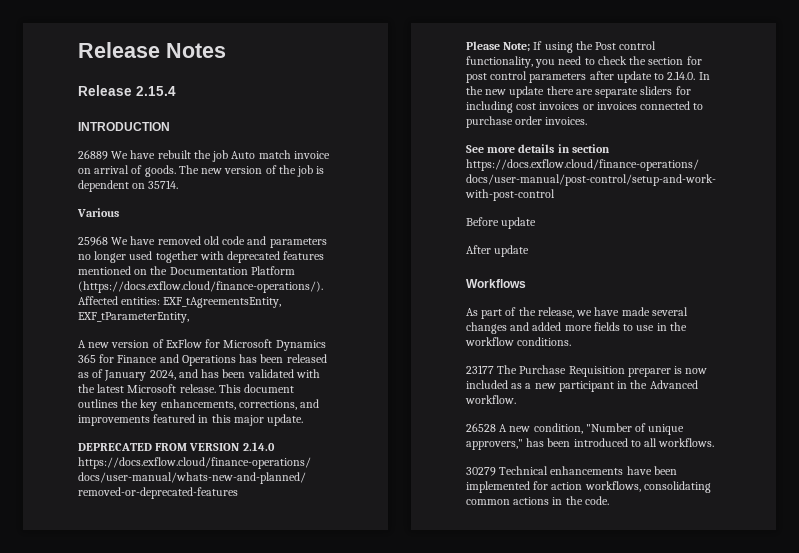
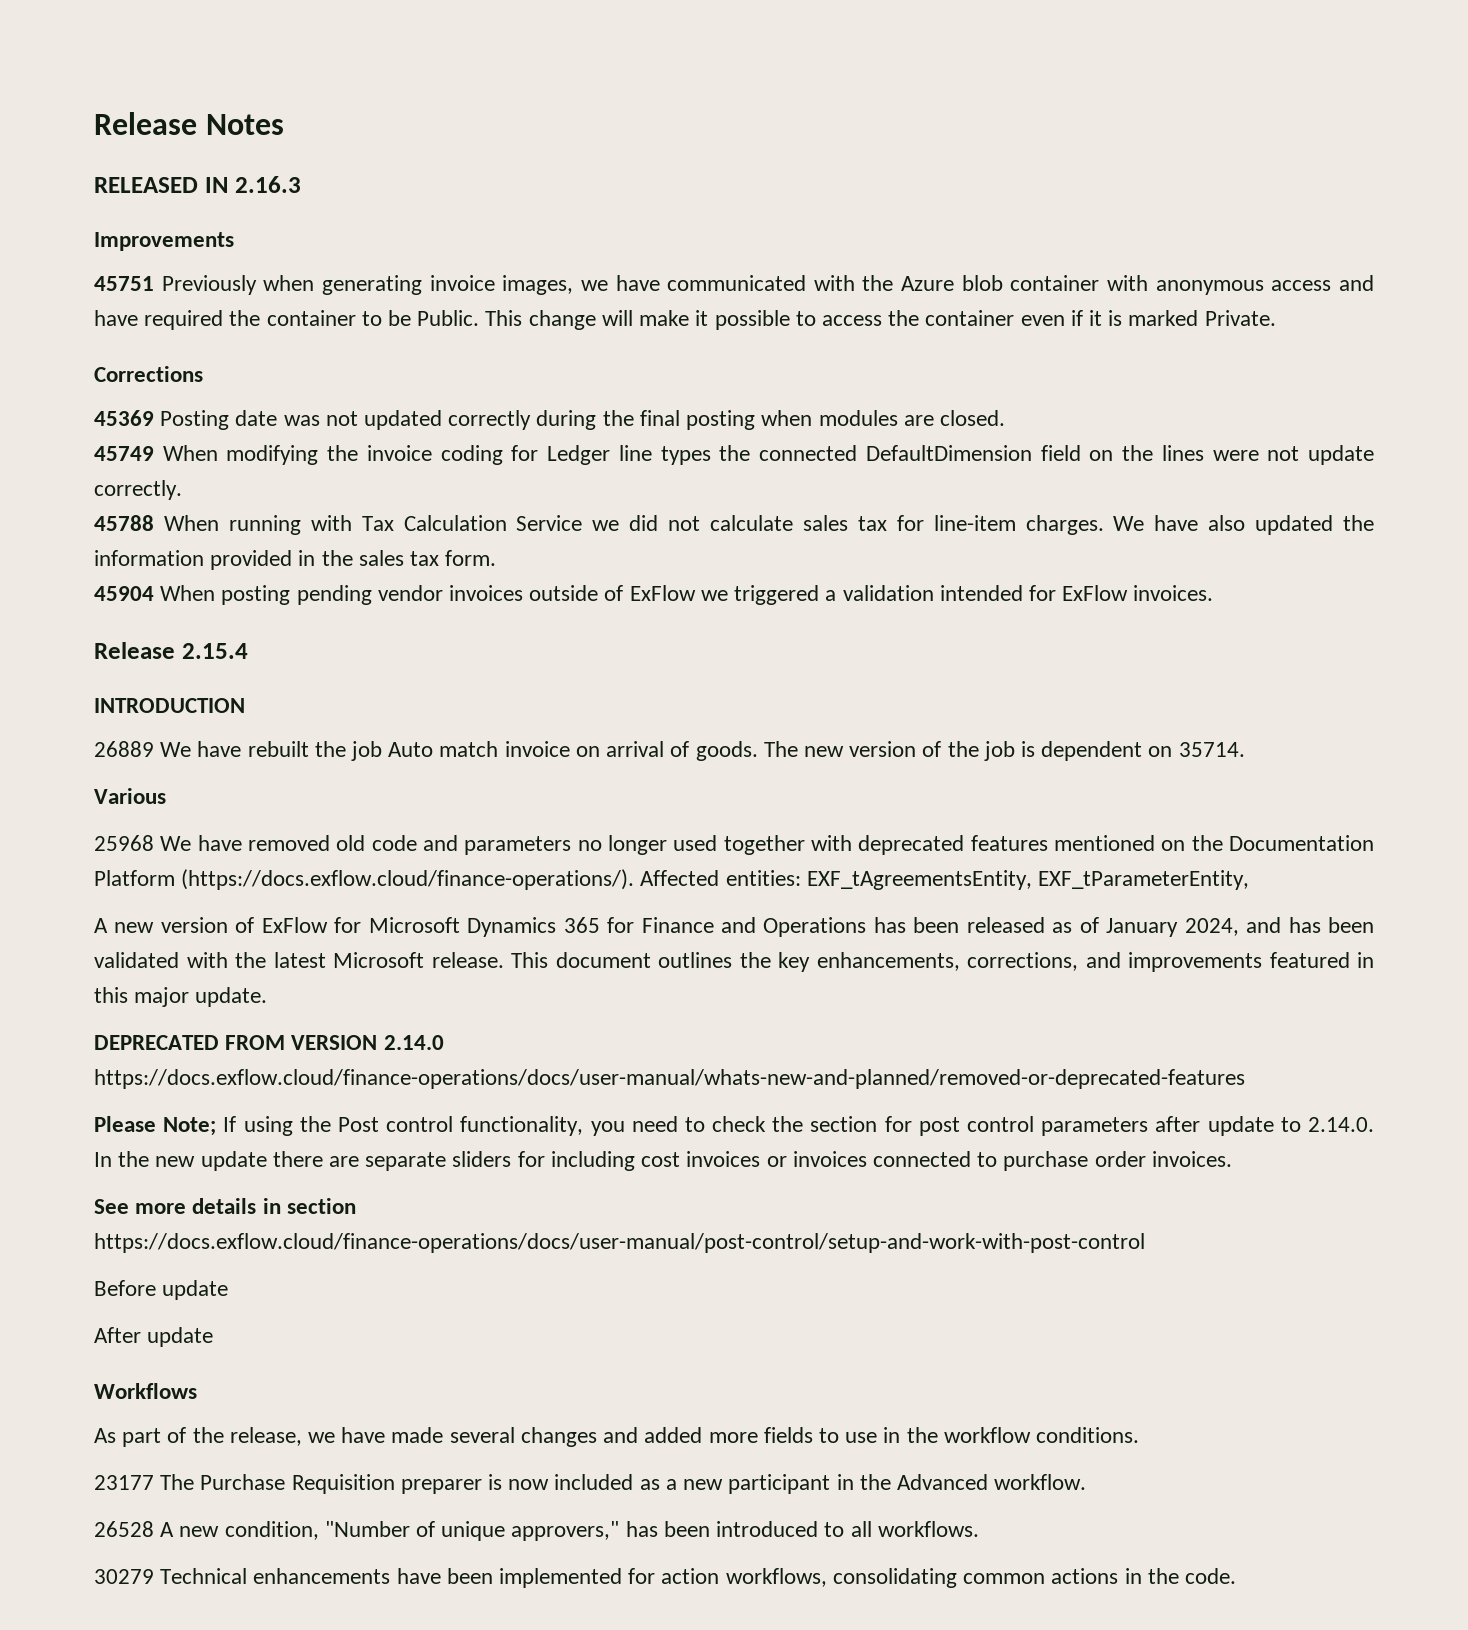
+ RELEASED IN 2.16.3
+ Improvements
+ 45751 Previously when generating invoice images, we have communicated with the Azure blob container with anonymous access and have required the container to be Public. This change will make it possible to access the container even if it is marked Private.
+ Corrections
+ 45369 Posting date was not updated correctly during the final posting when modules are closed.
+ 45749 When modifying the invoice coding for Ledger line types the connected DefaultDimension field on the lines were not update correctly.
+ 45788 When running with Tax Calculation Service we did not calculate sales tax for line-item charges. We have also updated the information provided in the sales tax form.
+ 45904 When posting pending vendor invoices outside of ExFlow we triggered a validation intended for ExFlow invoices.

